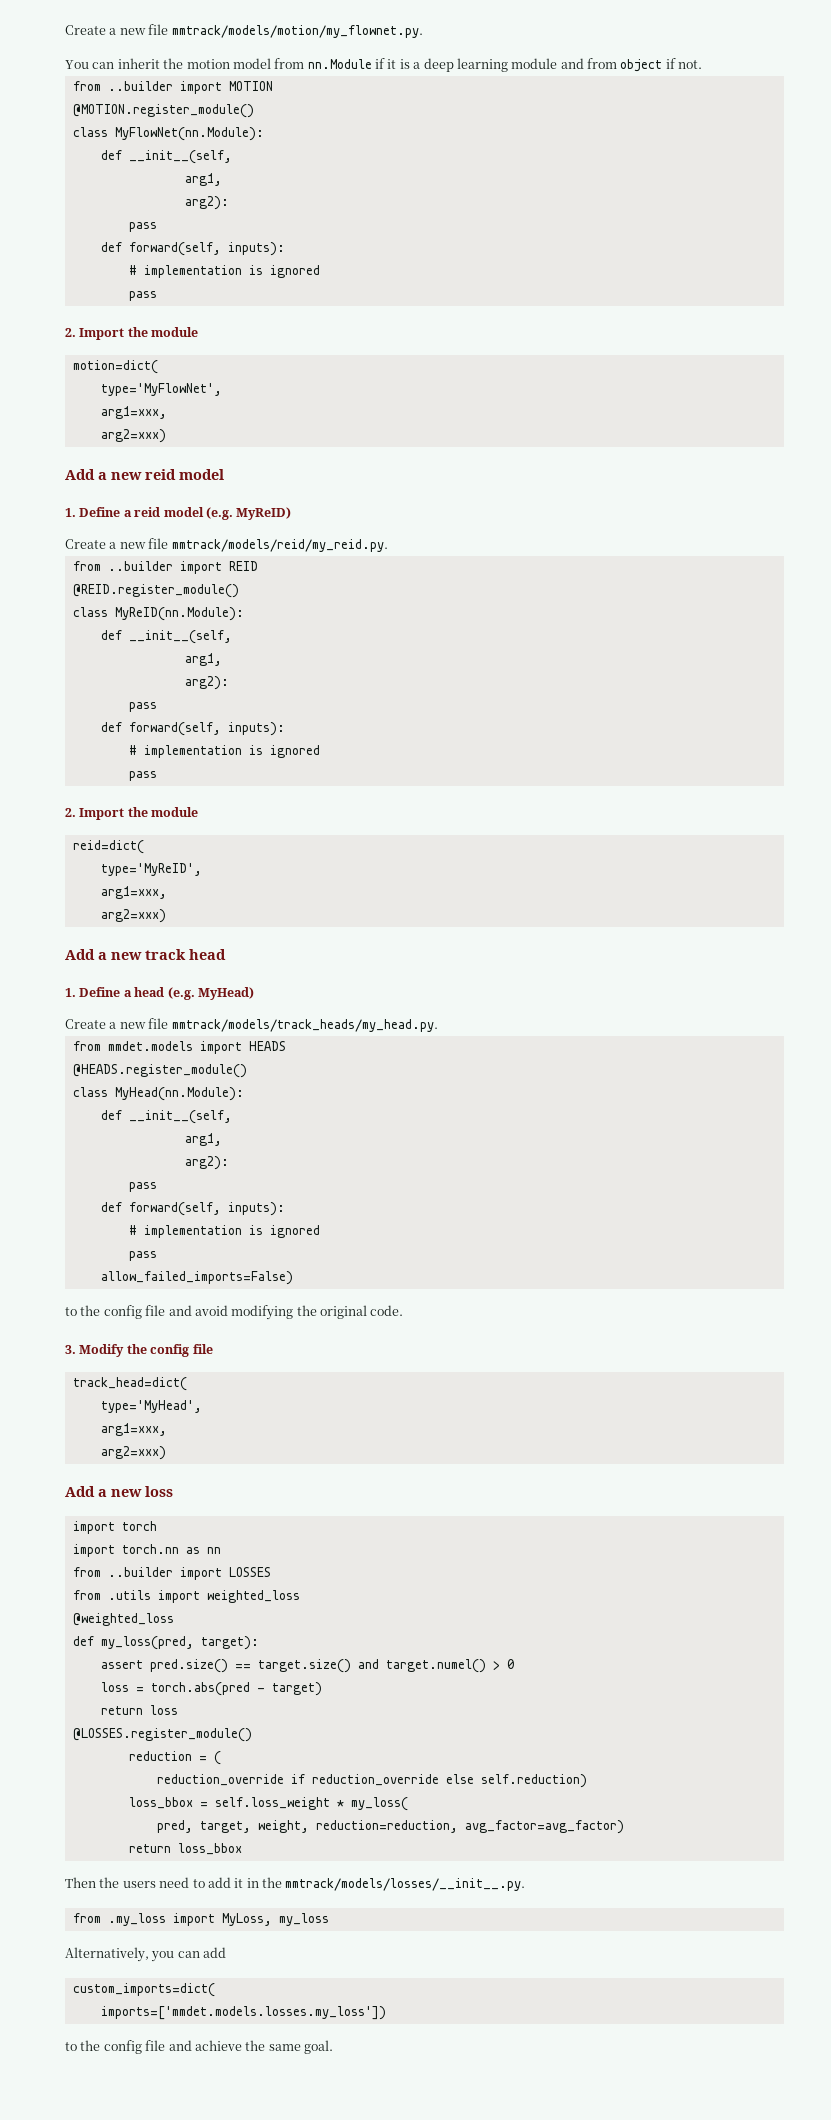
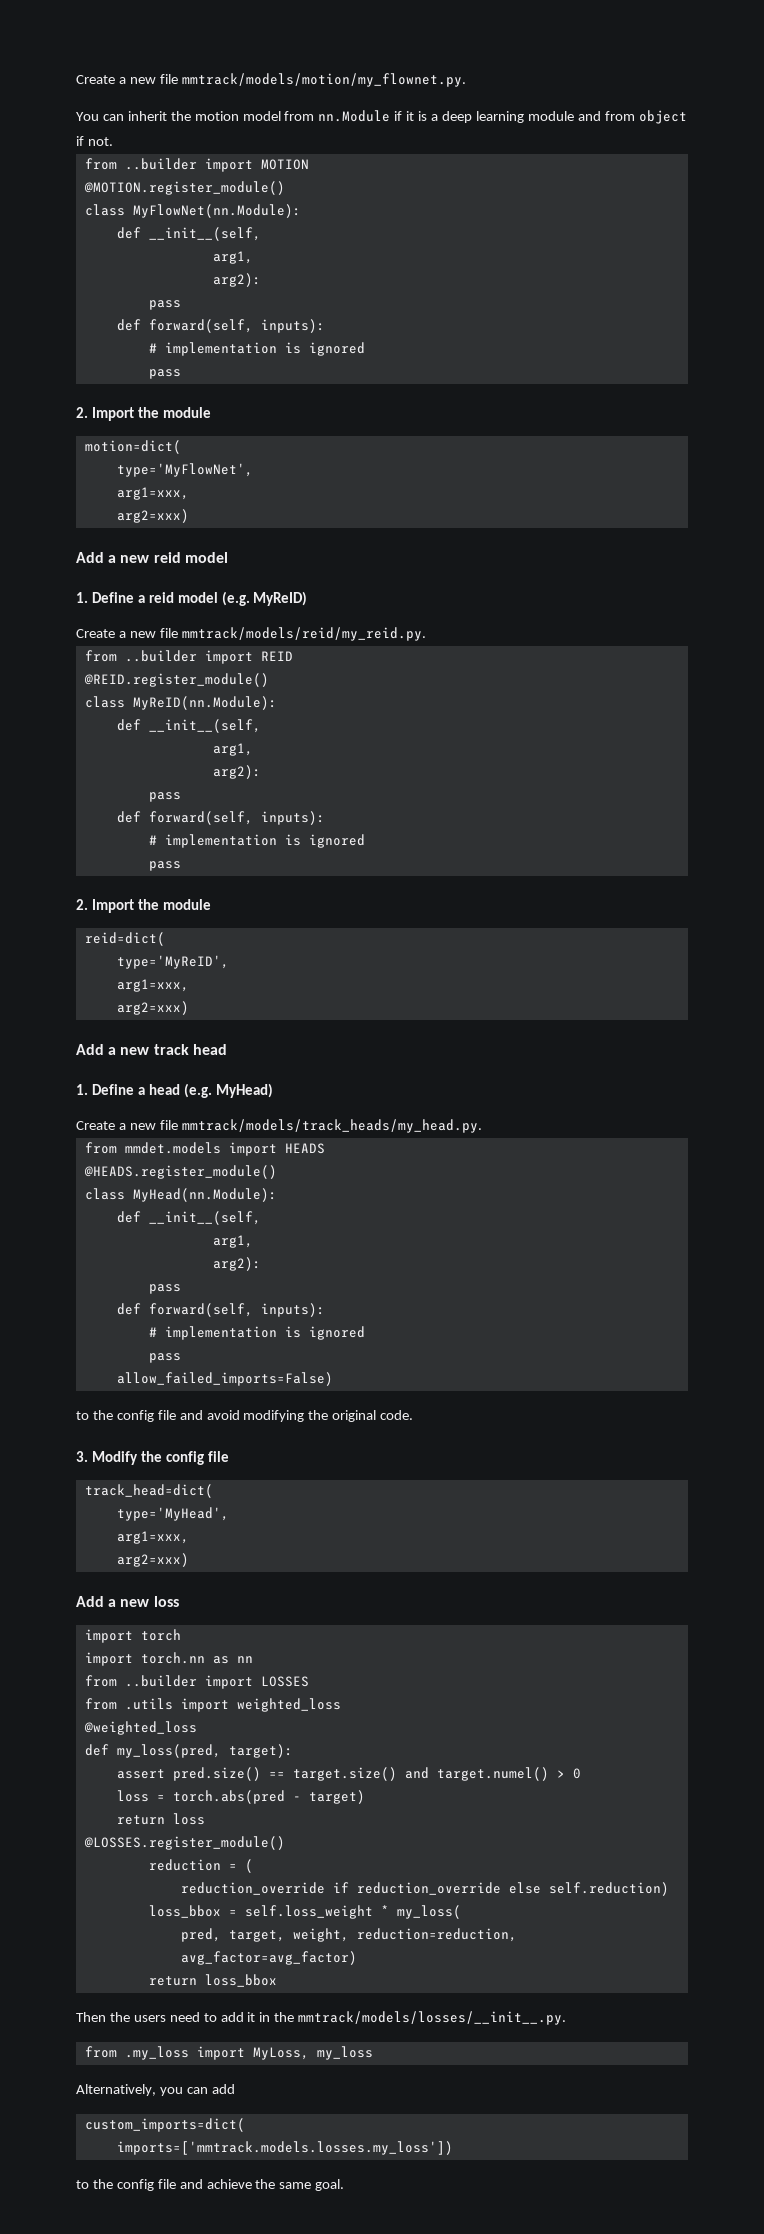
- imports=['mmdet.models.losses.my_loss'])
+ imports=['mmtrack.models.losses.my_loss'])

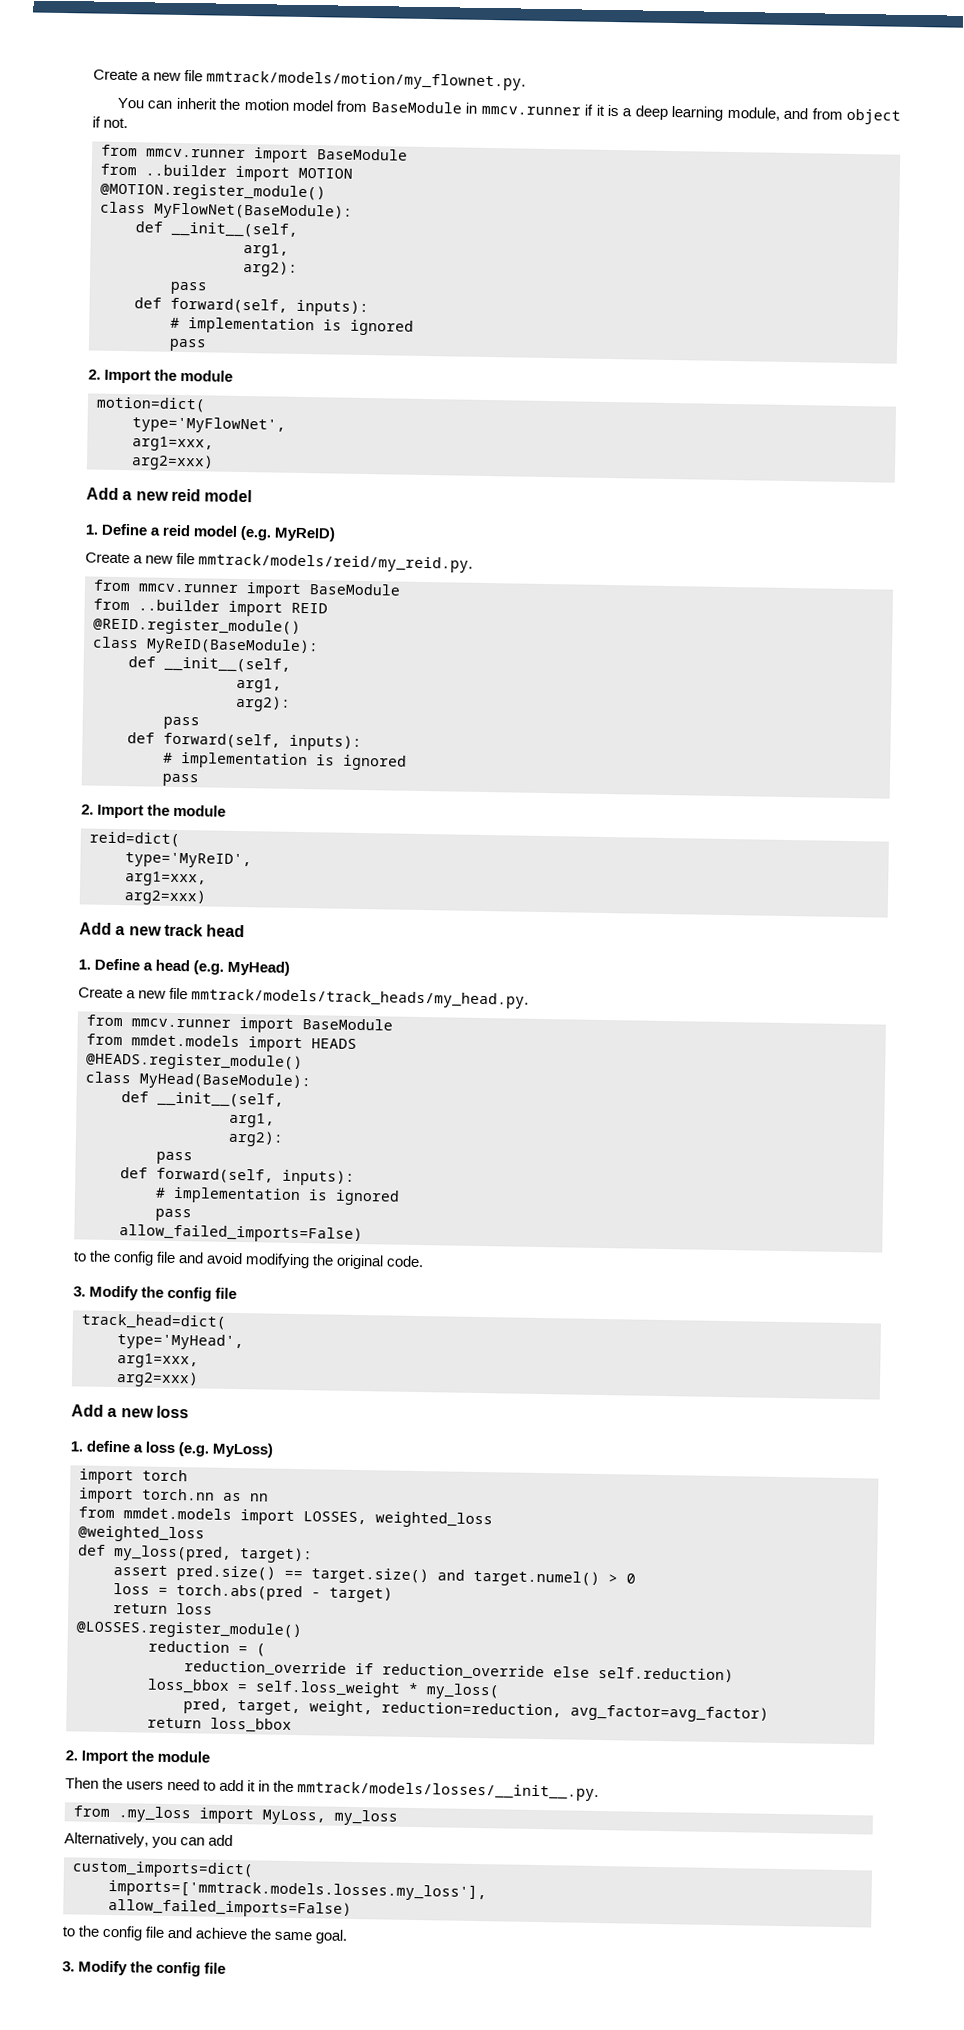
- You can inherit the motion model from nn.Module if it is a deep learning module and from object if not.
+ You can inherit the motion model from BaseModule in mmcv.runner if it is a deep learning module, and from object if not.
+ from mmcv.runner import BaseModule
- class MyFlowNet(nn.Module):
+ class MyFlowNet(BaseModule):
  Create a new file mmtrack/models/reid/my_reid.py.
+ from mmcv.runner import BaseModule
- class MyReID(nn.Module):
+ class MyReID(BaseModule):
  Create a new file mmtrack/models/track_heads/my_head.py.
+ from mmcv.runner import BaseModule
- class MyHead(nn.Module):
+ class MyHead(BaseModule):
+ 1. define a loss (e.g. MyLoss)
- from ..builder import LOSSES
- from .utils import weighted_loss
+ from mmdet.models import LOSSES, weighted_loss
  return loss_bbox
+ 2. Import the module
- imports=['mmtrack.models.losses.my_loss'])
+ imports=['mmtrack.models.losses.my_loss'],
+ allow_failed_imports=False)
  to the config file and achieve the same goal.
+ 3. Modify the config file

